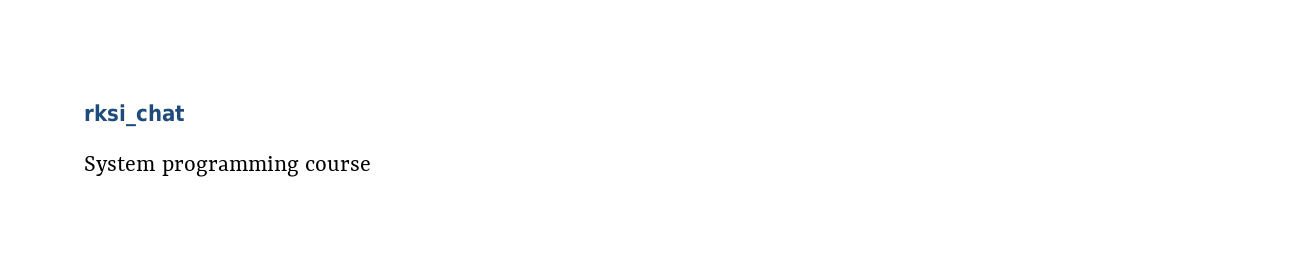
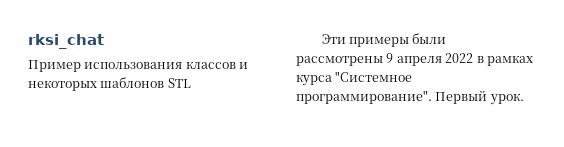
- System programming course
+ Пример использования классов и некоторых шаблонов STL
+ Эти примеры были рассмотрены 9 апреля 2022 в рамках курса "Системное программирование". Первый урок.

